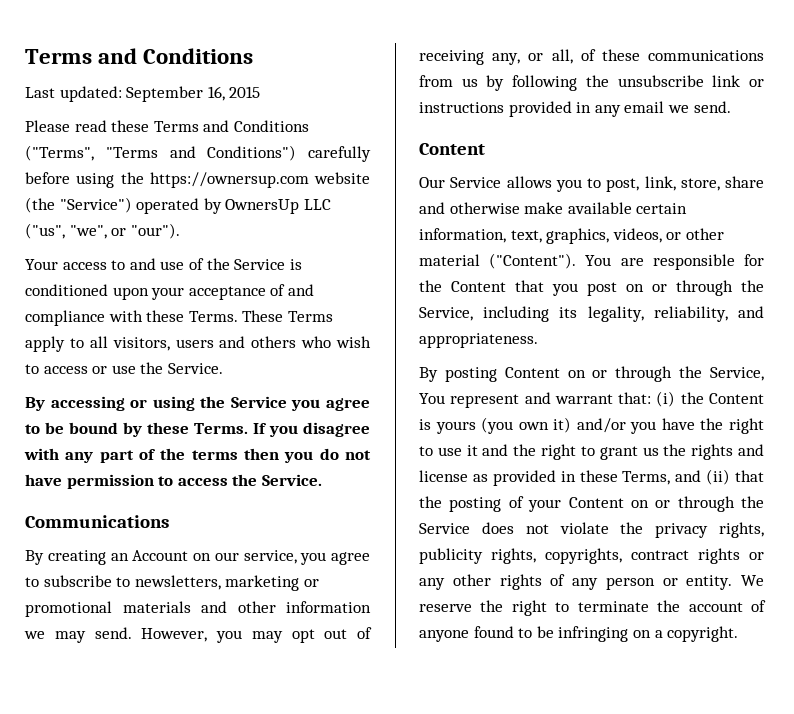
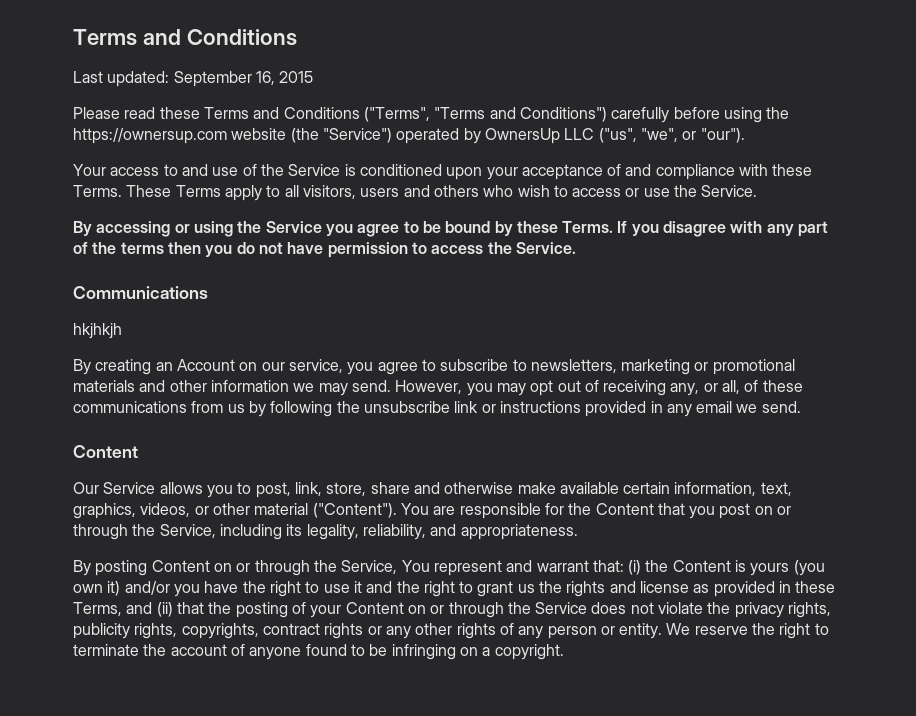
+ hkjhkjh

